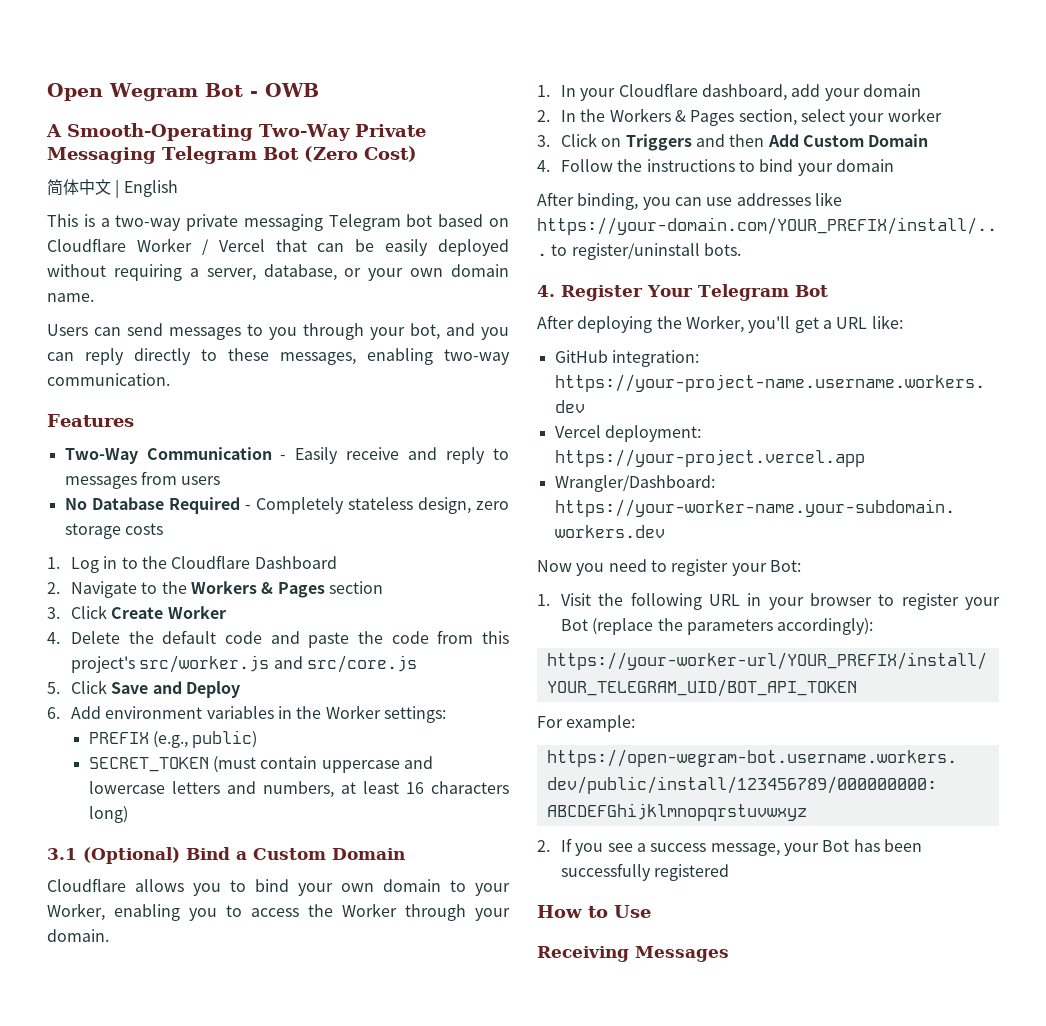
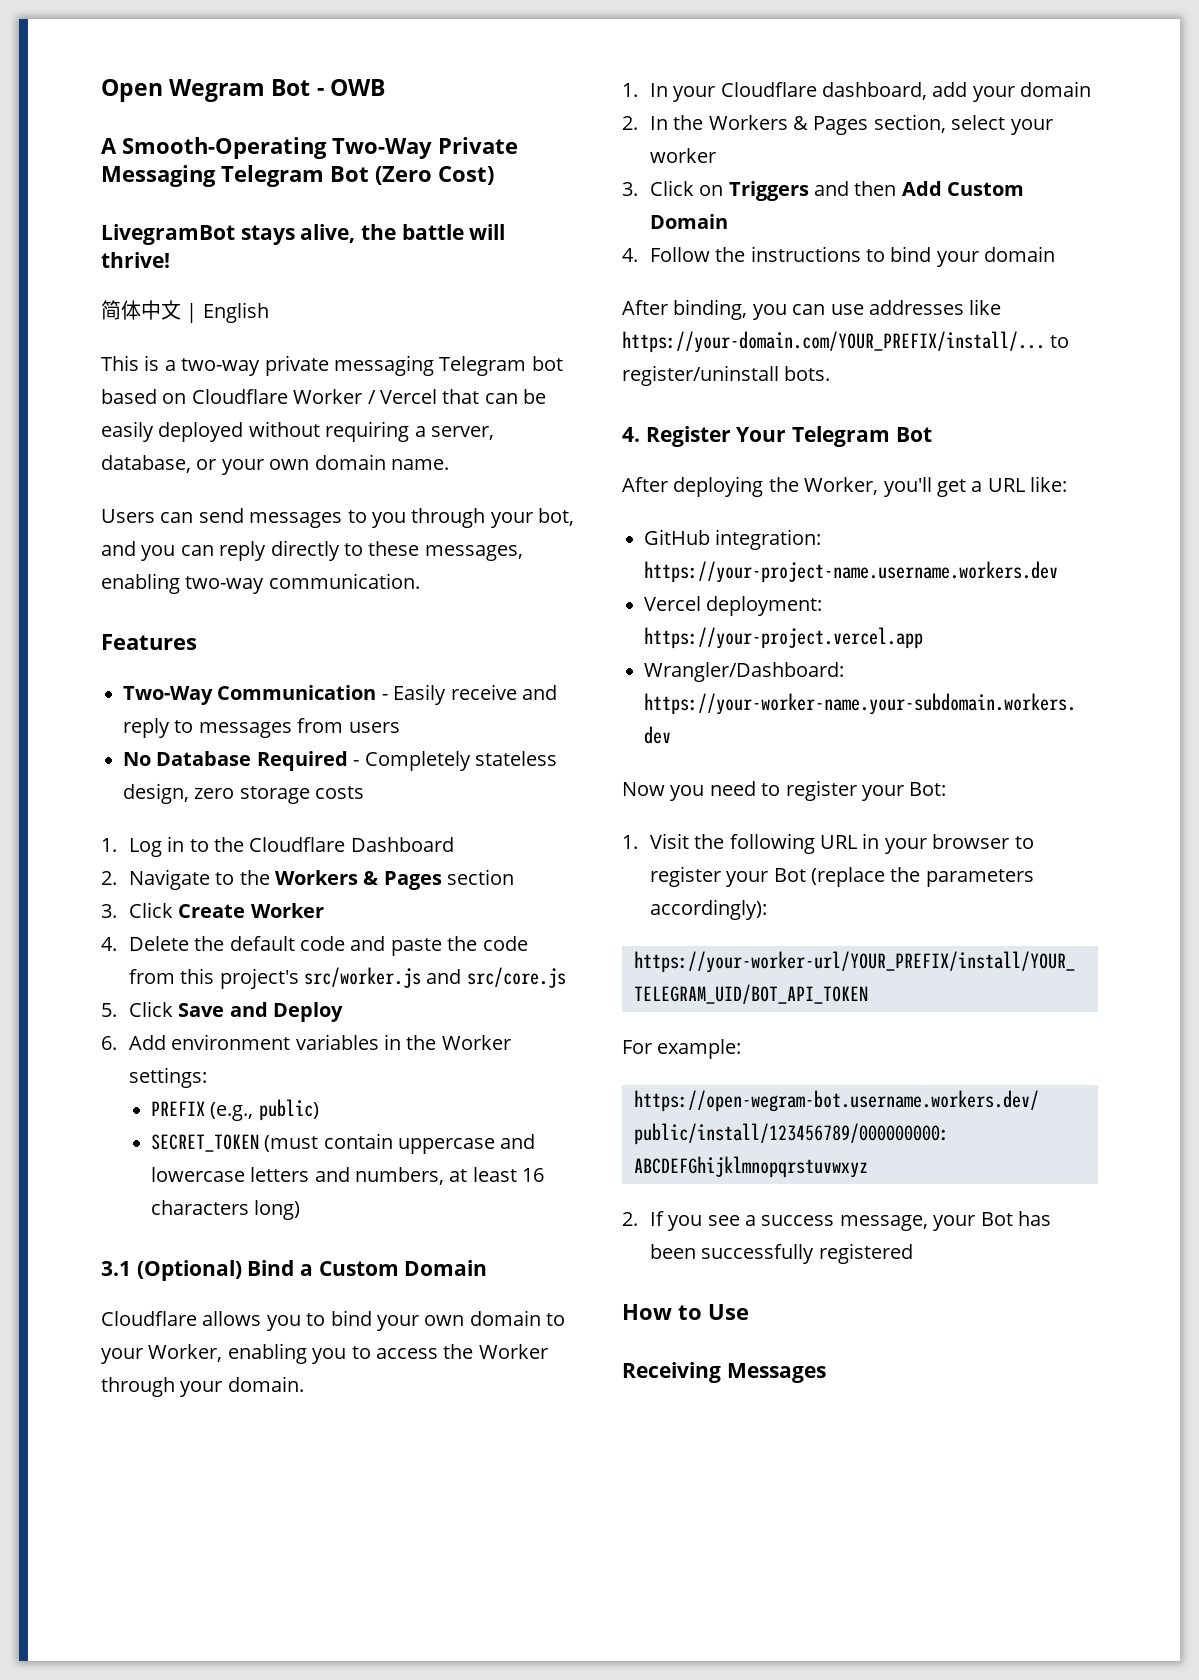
+ LivegramBot stays alive, the battle will thrive!

